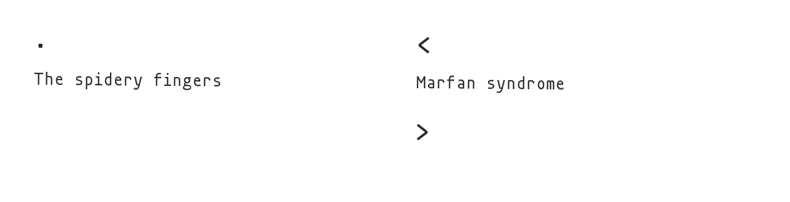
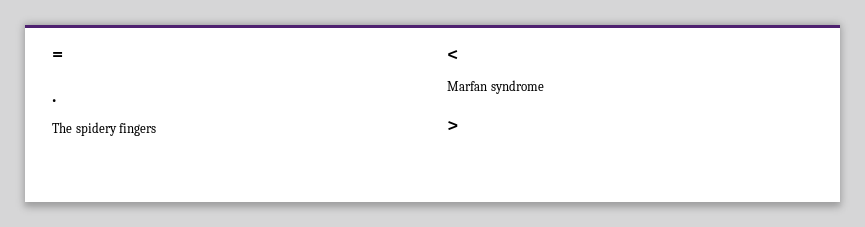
+ =

